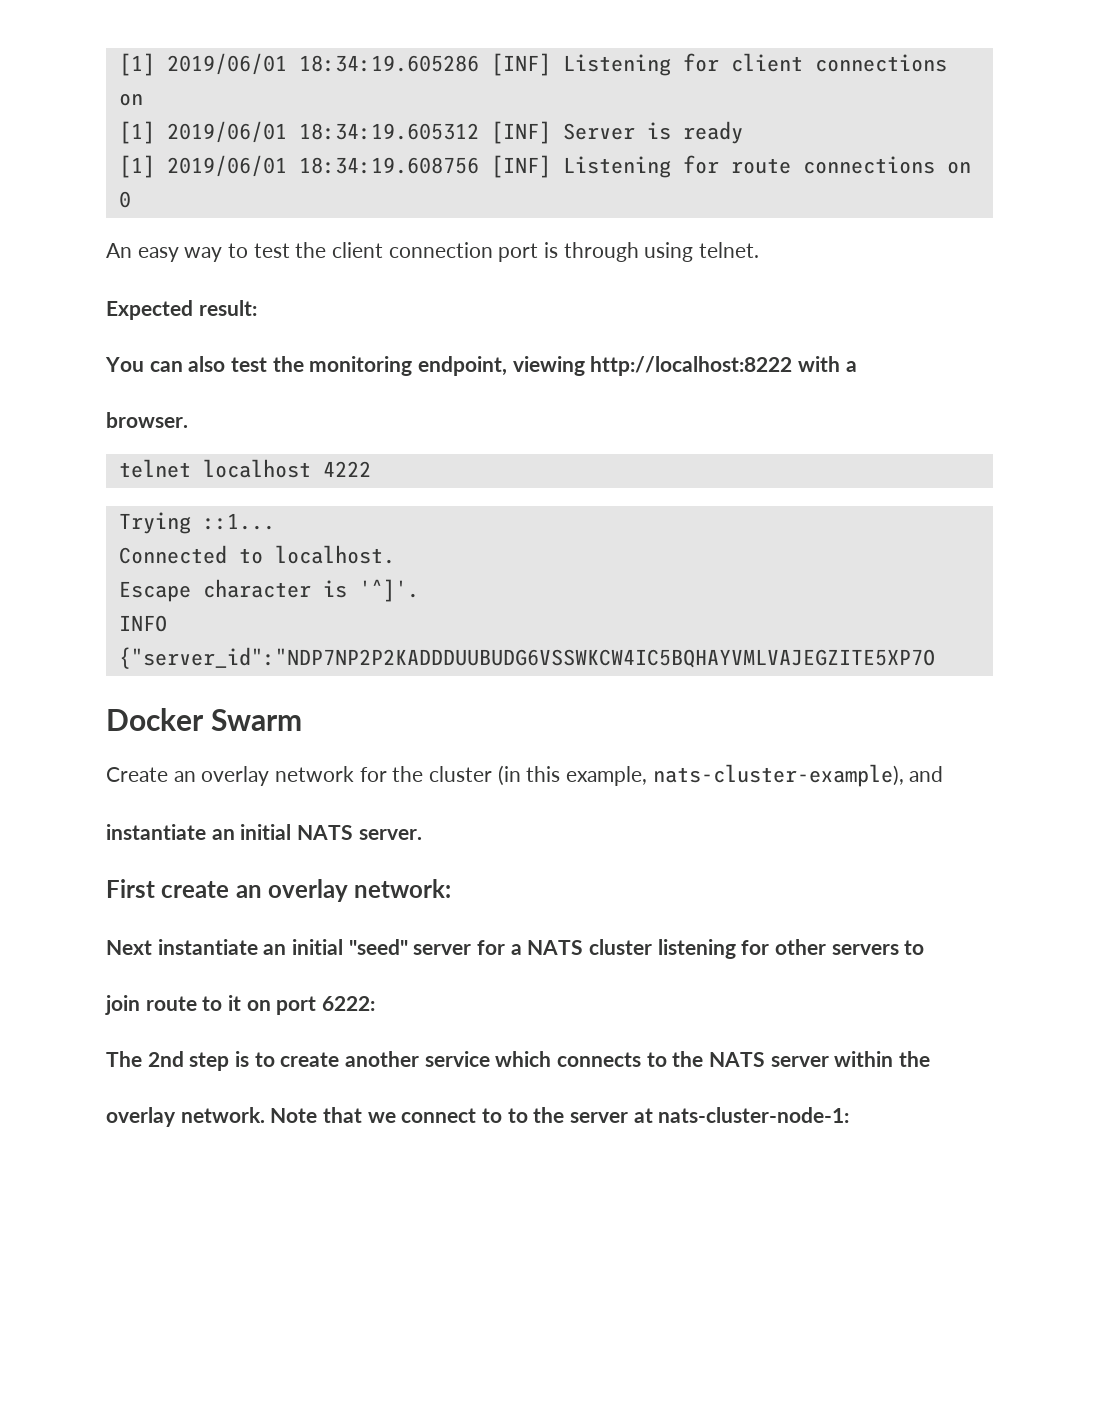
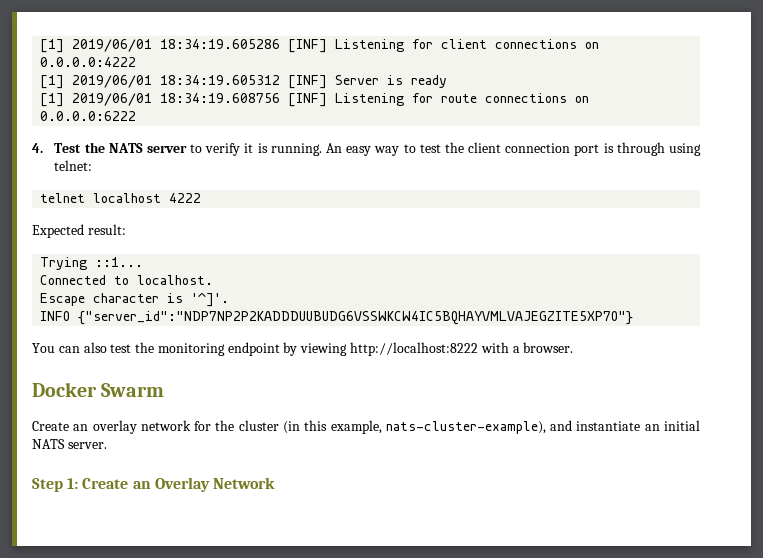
- [1] 2019/06/01 18:34:19.605286 [INF] Listening for client connections on
+ [1] 2019/06/01 18:34:19.605286 [INF] Listening for client connections on 0.0.0.0:4222
- [1] 2019/06/01 18:34:19.608756 [INF] Listening for route connections on 0
- An easy way to test the client connection port is through using telnet.
- Expected result:
- You can also test the monitoring endpoint, viewing http://localhost:8222 with a
- browser.
+ [1] 2019/06/01 18:34:19.608756 [INF] Listening for route connections on 0.0.0.0:6222
+ 4. Test the NATS server to verify it is running. An easy way to test the client connection port is through using telnet:
+ Expected result:
- INFO {"server_id":"NDP7NP2P2KADDDUUBUDG6VSSWKCW4IC5BQHAYVMLVAJEGZITE5XP7O
+ INFO {"server_id":"NDP7NP2P2KADDDUUBUDG6VSSWKCW4IC5BQHAYVMLVAJEGZITE5XP7O"}
+ You can also test the monitoring endpoint by viewing http://localhost:8222 with a browser.
- Create an overlay network for the cluster (in this example, nats-cluster-example), and
- instantiate an initial NATS server.
+ Create an overlay network for the cluster (in this example, nats-cluster-example), and instantiate an initial NATS server.
- First create an overlay network:
- Next instantiate an initial "seed" server for a NATS cluster listening for other servers to
- join route to it on port 6222:
- The 2nd step is to create another service which connects to the NATS server within the
- overlay network. Note that we connect to to the server at nats-cluster-node-1:
+ Step 1: Create an Overlay Network

